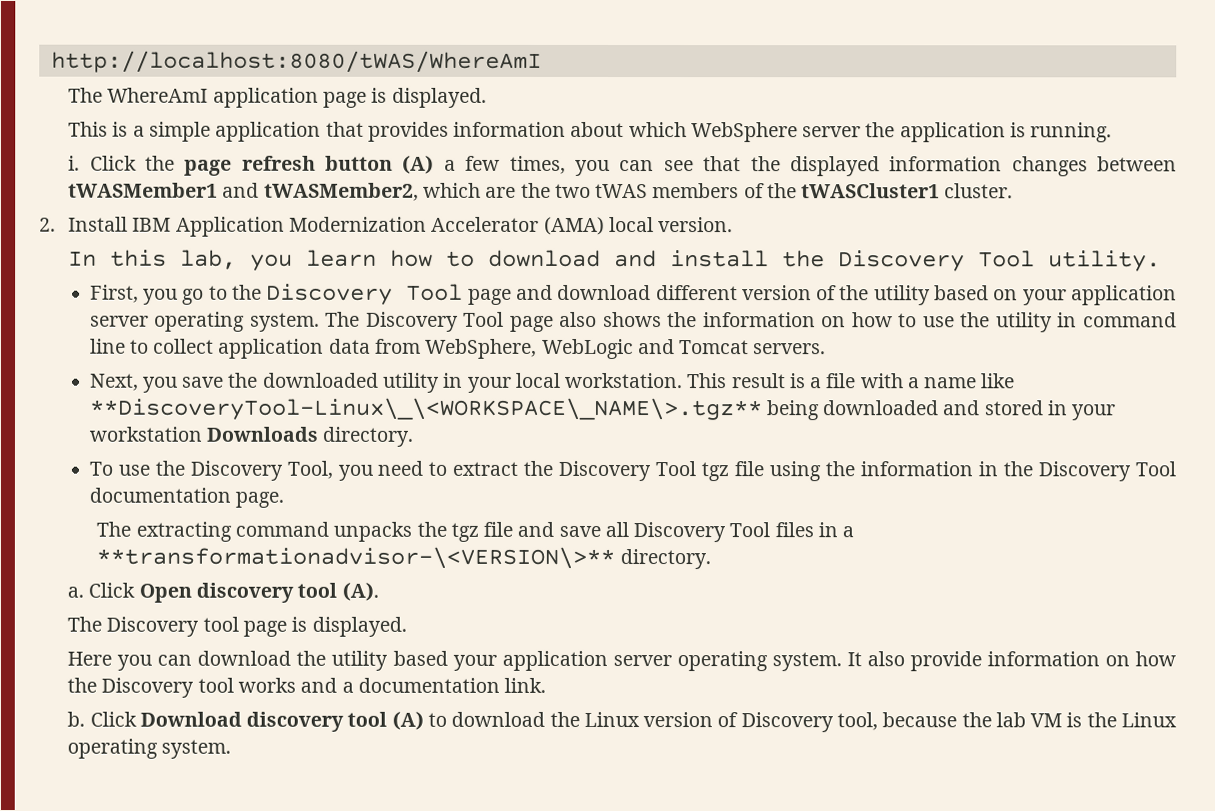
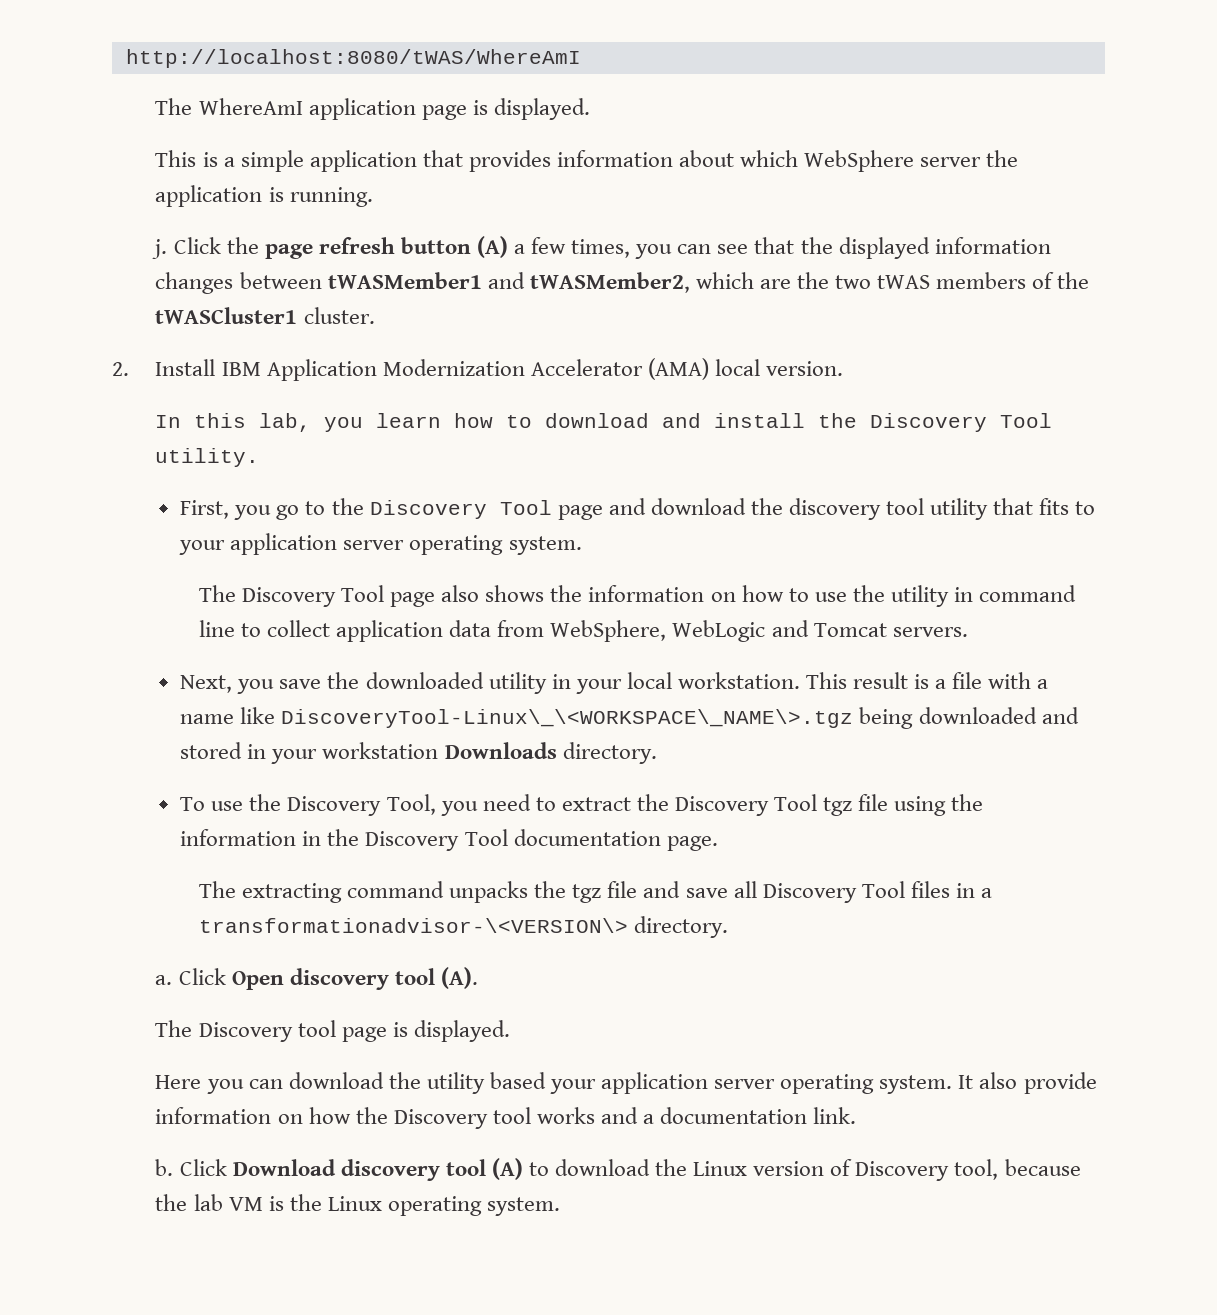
- i.
+ j.
- First, you go to the Discovery Tool page and download different version of the utility based on your application server operating system. The Discovery Tool page also shows the information on how to use the utility in command line to collect application data from WebSphere, WebLogic and Tomcat servers.
+ First, you go to the Discovery Tool page and download the discovery tool utility that fits to your application server operating system.
+ The Discovery Tool page also shows the information on how to use the utility in command line to collect application data from WebSphere, WebLogic and Tomcat servers.
- This result is a file with a name like **DiscoveryTool-Linux\_\<WORKSPACE\_NAME\>.tgz** being downloaded and stored in your workstation Downloads directory.
+ This result is a file with a name like DiscoveryTool-Linux\_\<WORKSPACE\_NAME\>.tgz being downloaded and stored in your workstation Downloads directory.
- The extracting command unpacks the tgz file and save all Discovery Tool files in a **transformationadvisor-\<VERSION\>** directory.
+ The extracting command unpacks the tgz file and save all Discovery Tool files in a transformationadvisor-\<VERSION\> directory.

